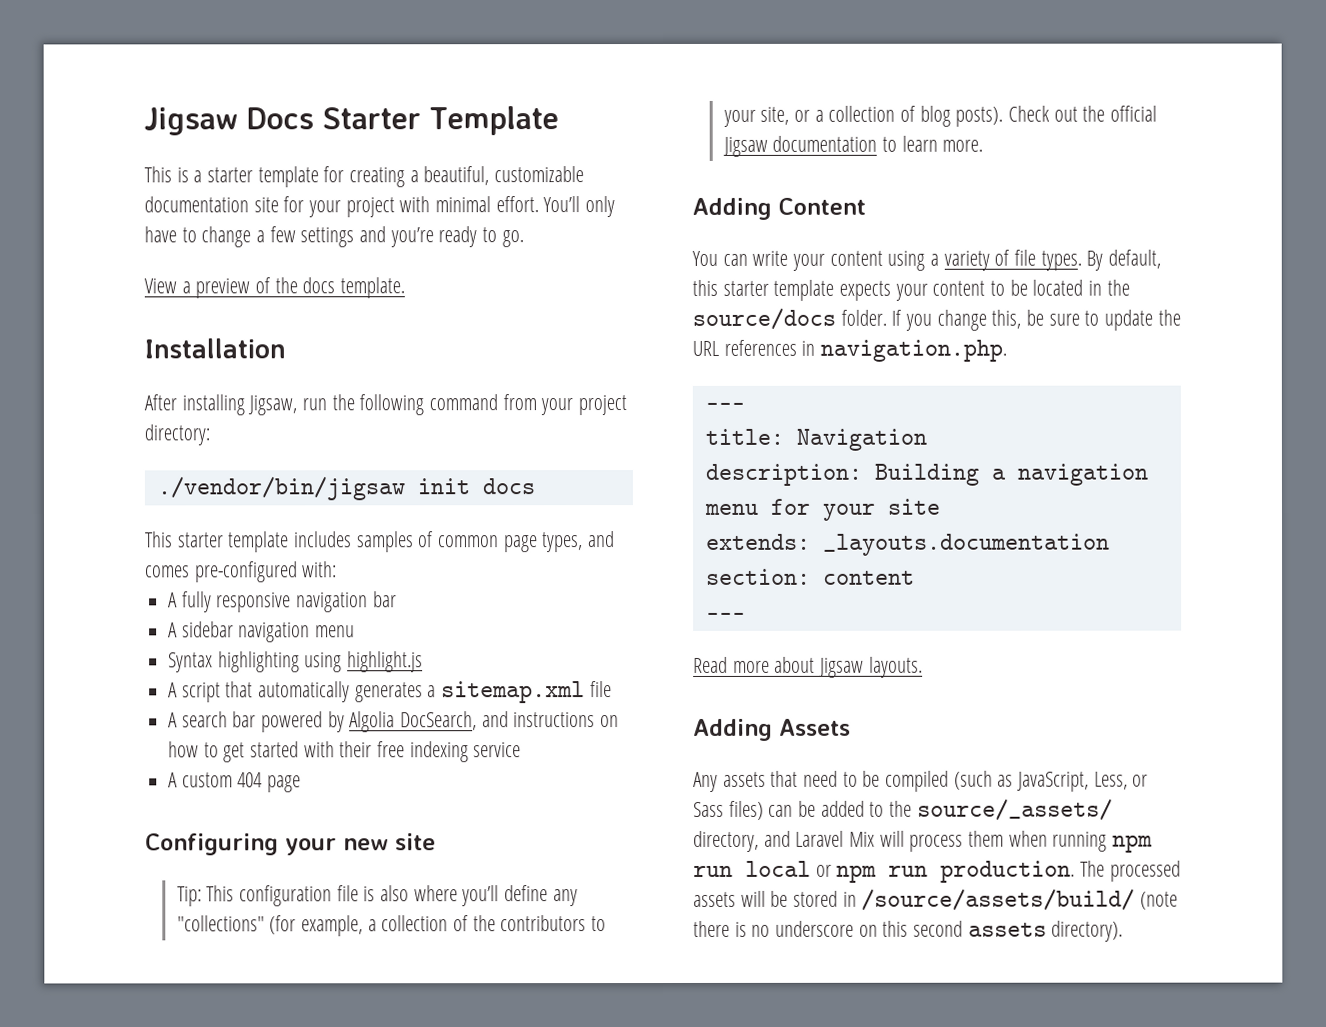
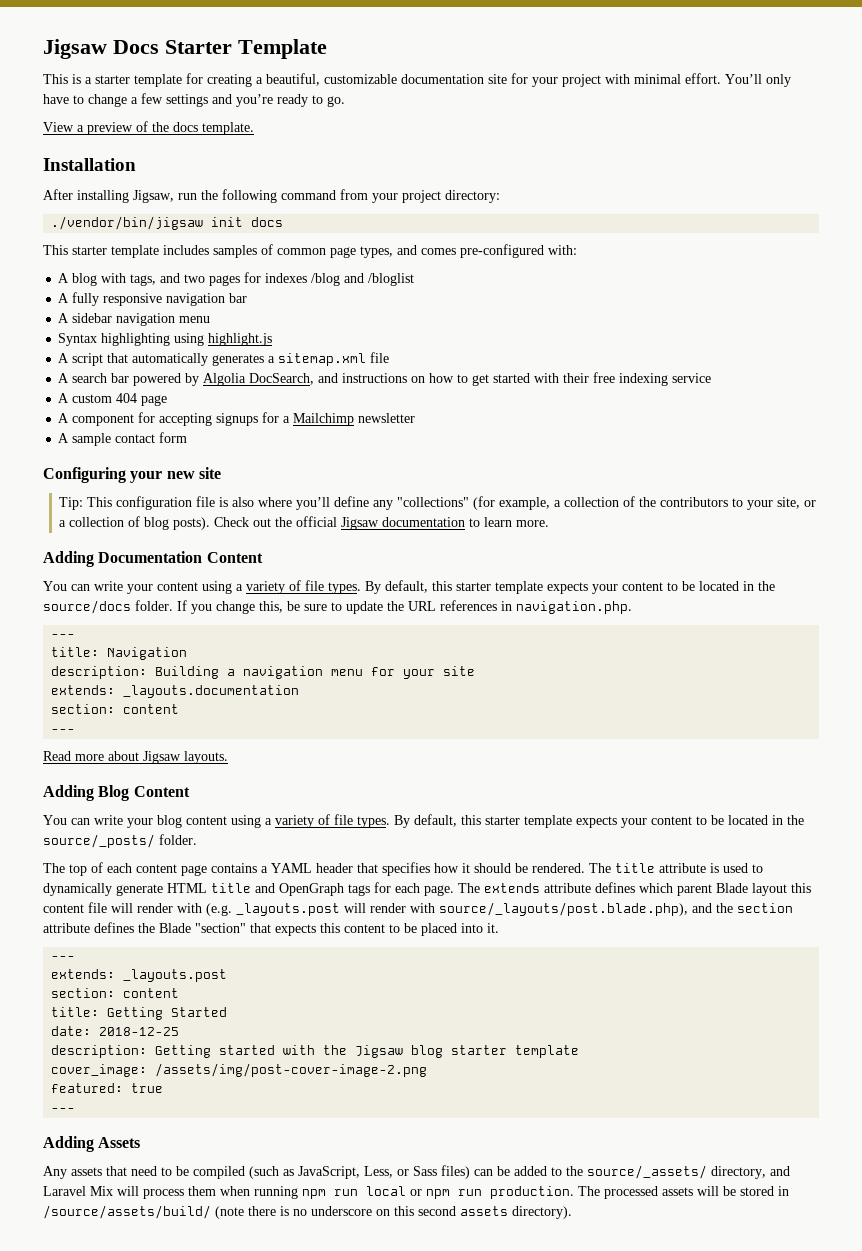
+ A blog with tags, and two pages for indexes /blog and /bloglist
+ A component for accepting signups for a Mailchimp newsletter
+ A sample contact form
- Adding Content
+ Adding Documentation Content
+ Adding Blog Content
+ You can write your blog content using a variety of file types. By default, this starter template expects your content to be located in the source/_posts/ folder.
+ The top of each content page contains a YAML header that specifies how it should be rendered. The title attribute is used to dynamically generate HTML title and OpenGraph tags for each page. The extends attribute defines which parent Blade layout this content file will render with (e.g. _layouts.post will render with source/_layouts/post.blade.php), and the section attribute defines the Blade "section" that expects this content to be placed into it.
+ ---
+ extends: _layouts.post
+ section: content
+ title: Getting Started
+ date: 2018-12-25
+ description: Getting started with the Jigsaw blog starter template
+ cover_image: /assets/img/post-cover-image-2.png
+ featured: true
+ ---

